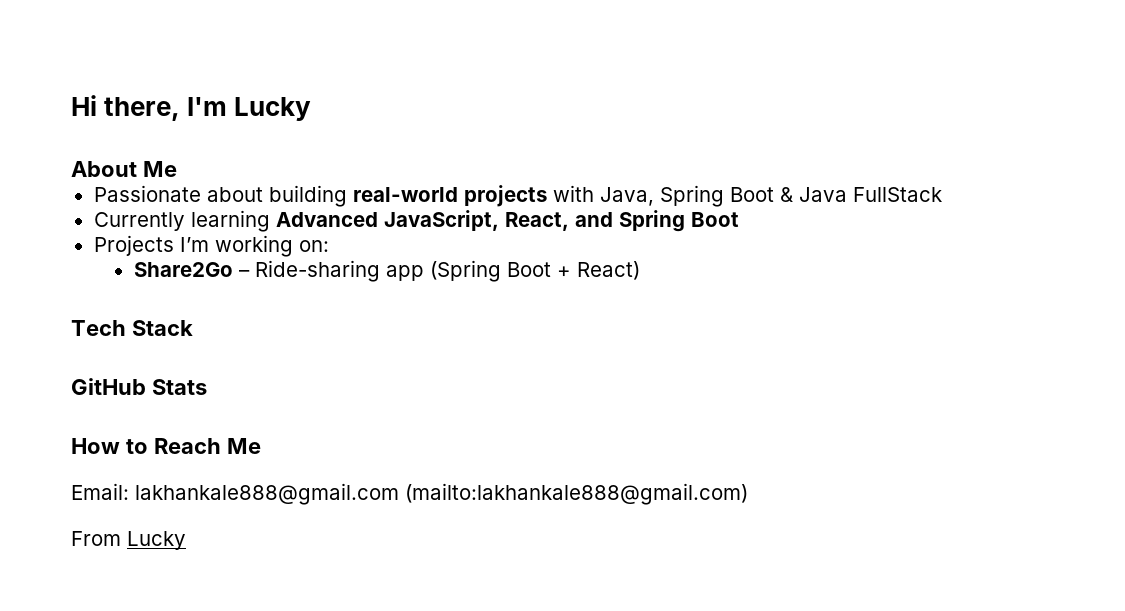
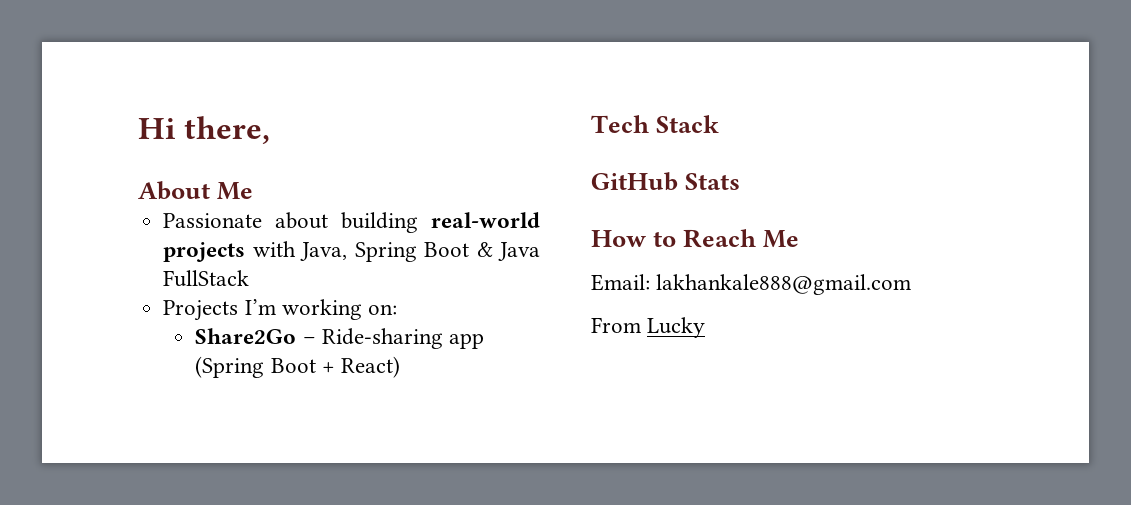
- Hi there, I'm Lucky
+ Hi there,
- Currently learning Advanced JavaScript, React, and Spring Boot
- Email: lakhankale888@gmail.com (mailto:lakhankale888@gmail.com)
+ Email: lakhankale888@gmail.com

